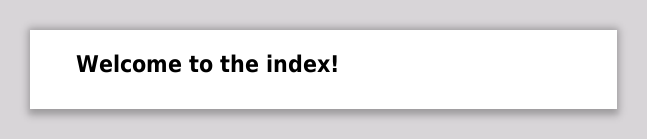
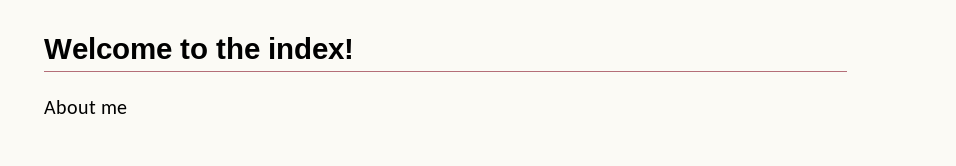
+ About me

